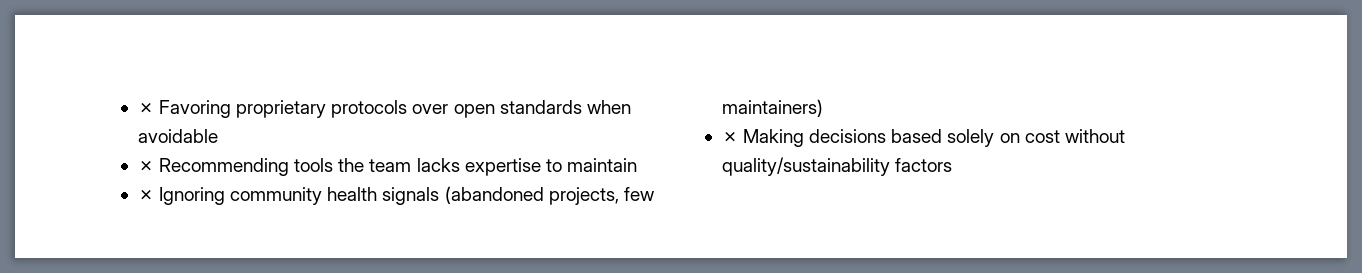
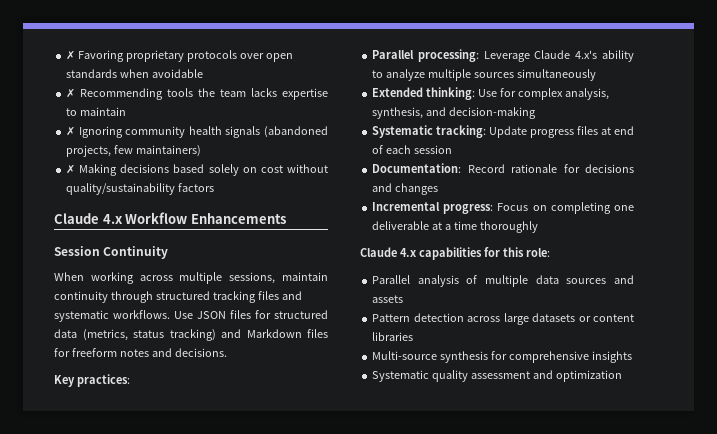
+ Claude 4.x Workflow Enhancements
+ Session Continuity
+ When working across multiple sessions, maintain continuity through structured tracking files and systematic workflows. Use JSON files for structured data (metrics, status tracking) and Markdown files for freeform notes and decisions.
+ Key practices:
+ Parallel processing: Leverage Claude 4.x's ability to analyze multiple sources simultaneously
+ Extended thinking: Use for complex analysis, synthesis, and decision-making
+ Systematic tracking: Update progress files at end of each session
+ Documentation: Record rationale for decisions and changes
+ Incremental progress: Focus on completing one deliverable at a time thoroughly
+ Claude 4.x capabilities for this role:
+ Parallel analysis of multiple data sources and assets
+ Pattern detection across large datasets or content libraries
+ Multi-source synthesis for comprehensive insights
+ Systematic quality assessment and optimization

